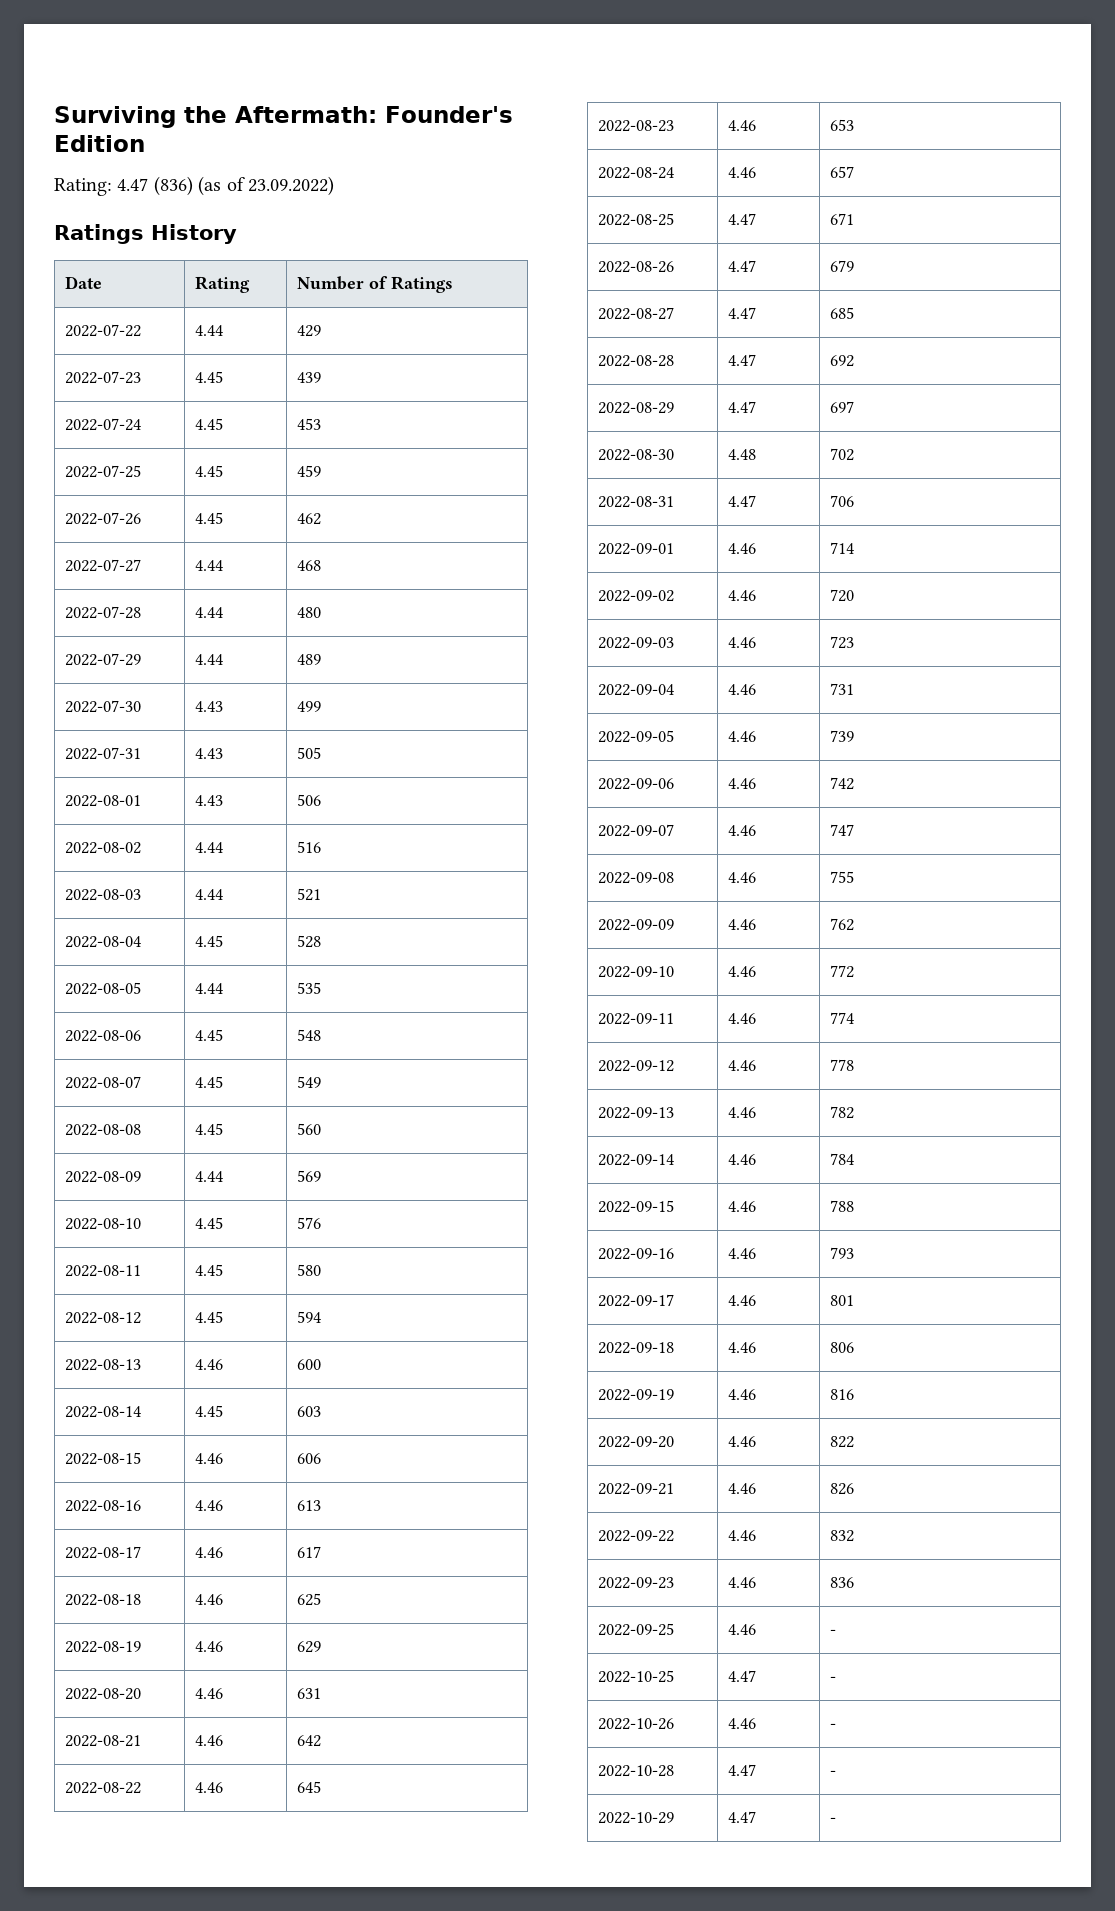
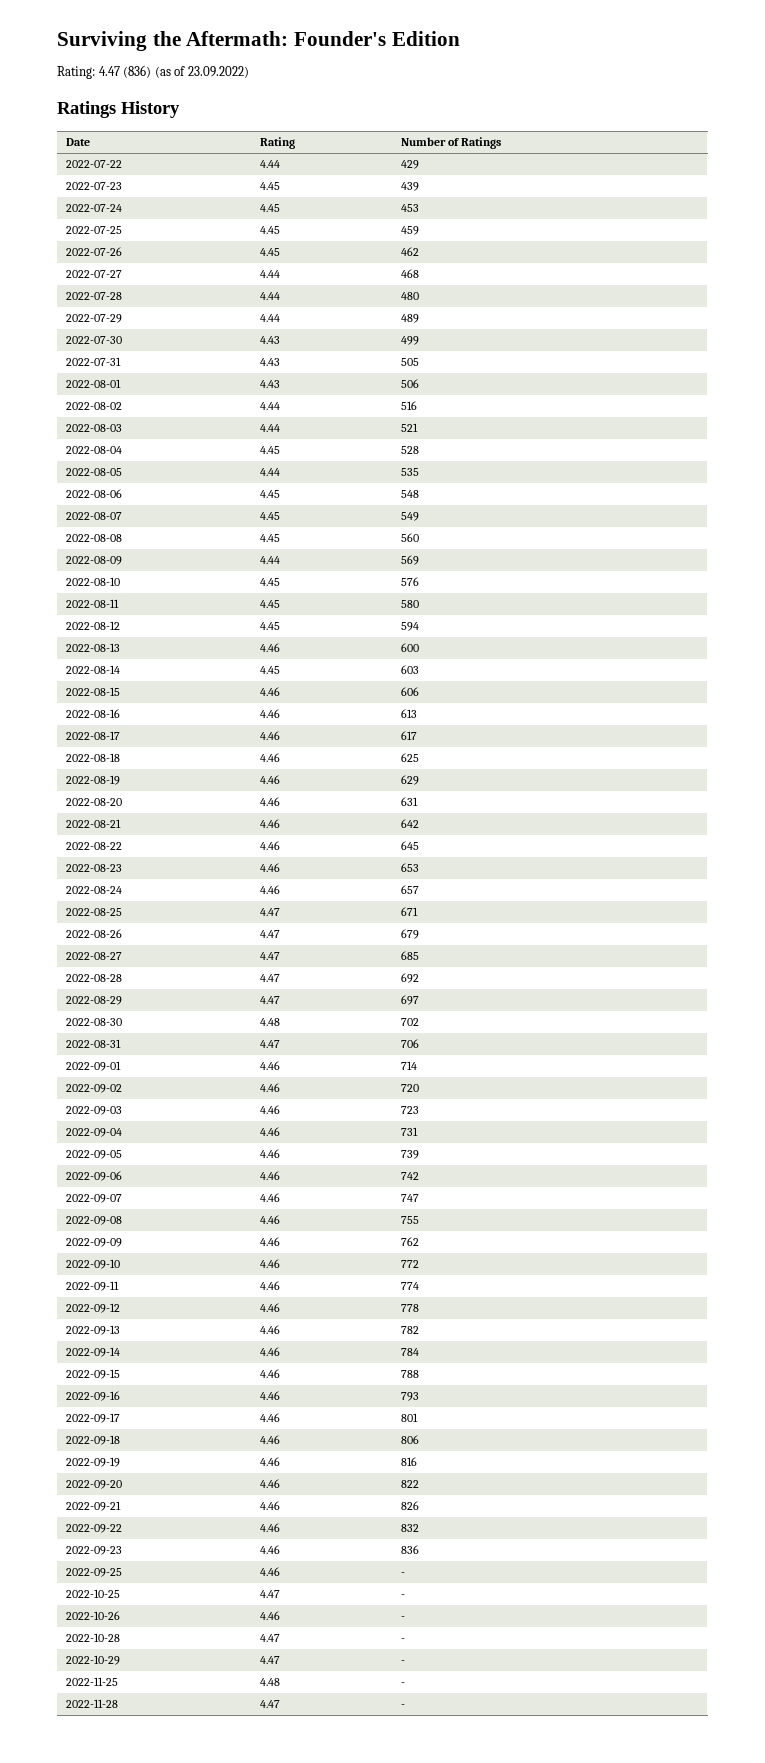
+ 2022-11-25 | 4.48 | -
+ 2022-11-28 | 4.47 | -

